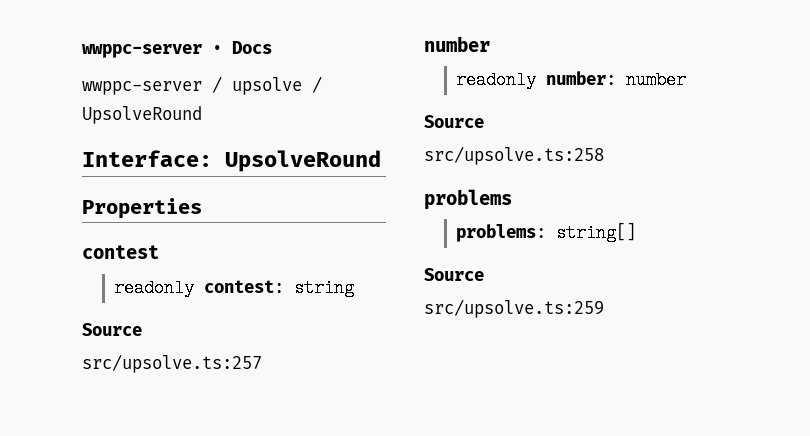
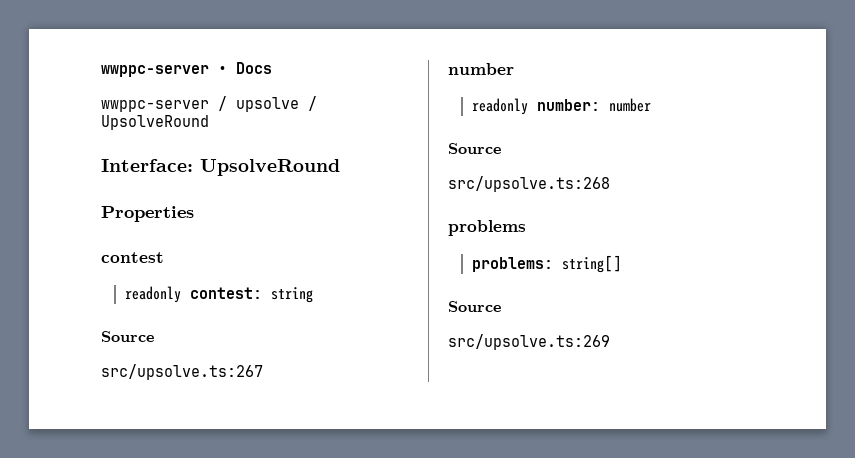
- src/upsolve.ts:257
+ src/upsolve.ts:267
- src/upsolve.ts:258
+ src/upsolve.ts:268
- src/upsolve.ts:259
+ src/upsolve.ts:269

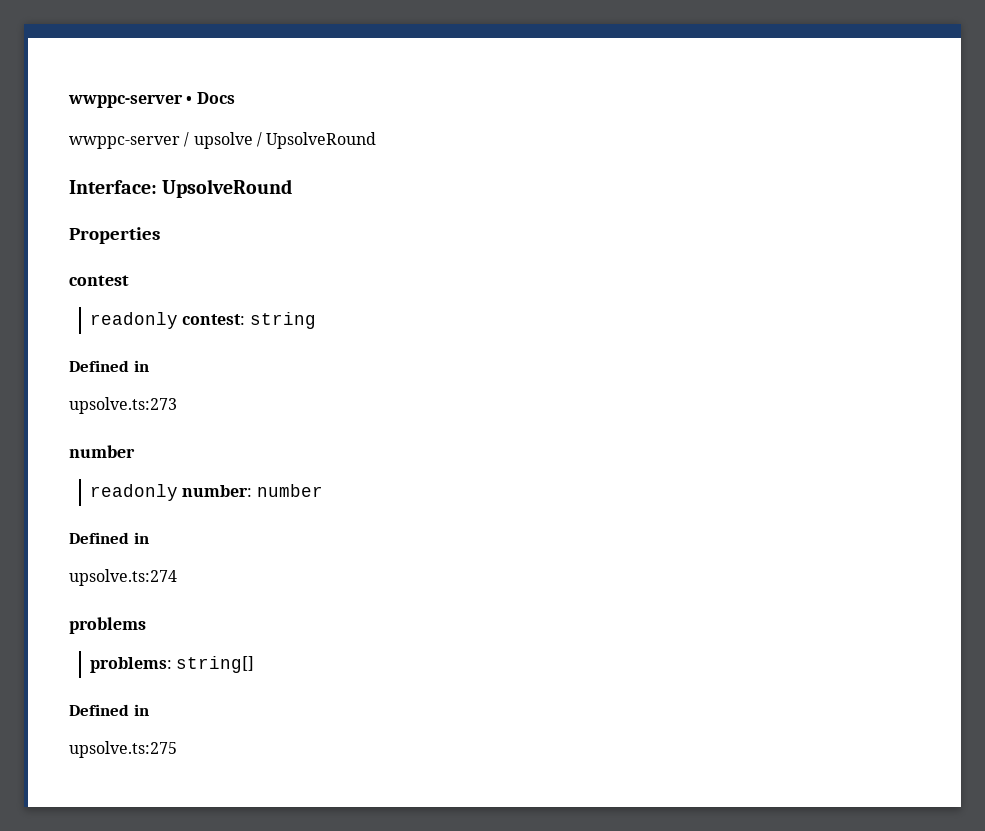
  readonly contest: string
- Source
- src/upsolve.ts:267
+ Defined in
+ upsolve.ts:273
  readonly number: number
- Source
- src/upsolve.ts:268
+ Defined in
+ upsolve.ts:274
  problems: string[]
- Source
- src/upsolve.ts:269
+ Defined in
+ upsolve.ts:275

